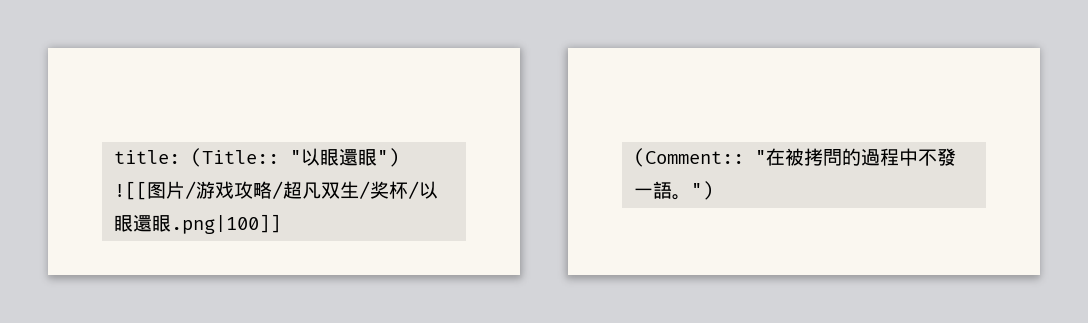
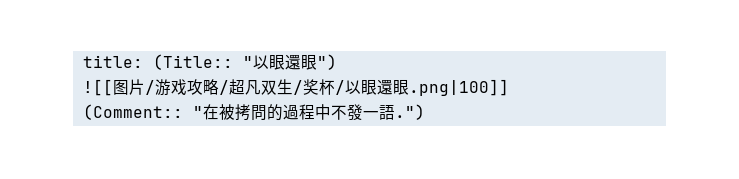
- (Comment:: "在被拷問的過程中不發一語。")
+ (Comment:: "在被拷問的過程中不發一語.")

